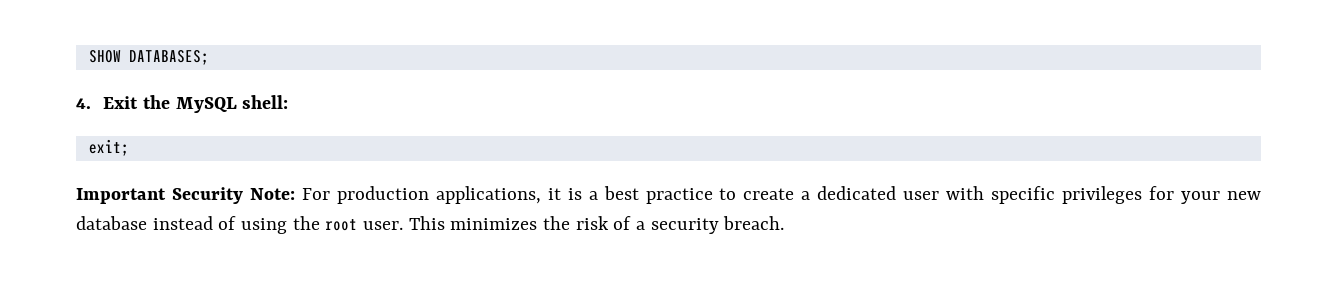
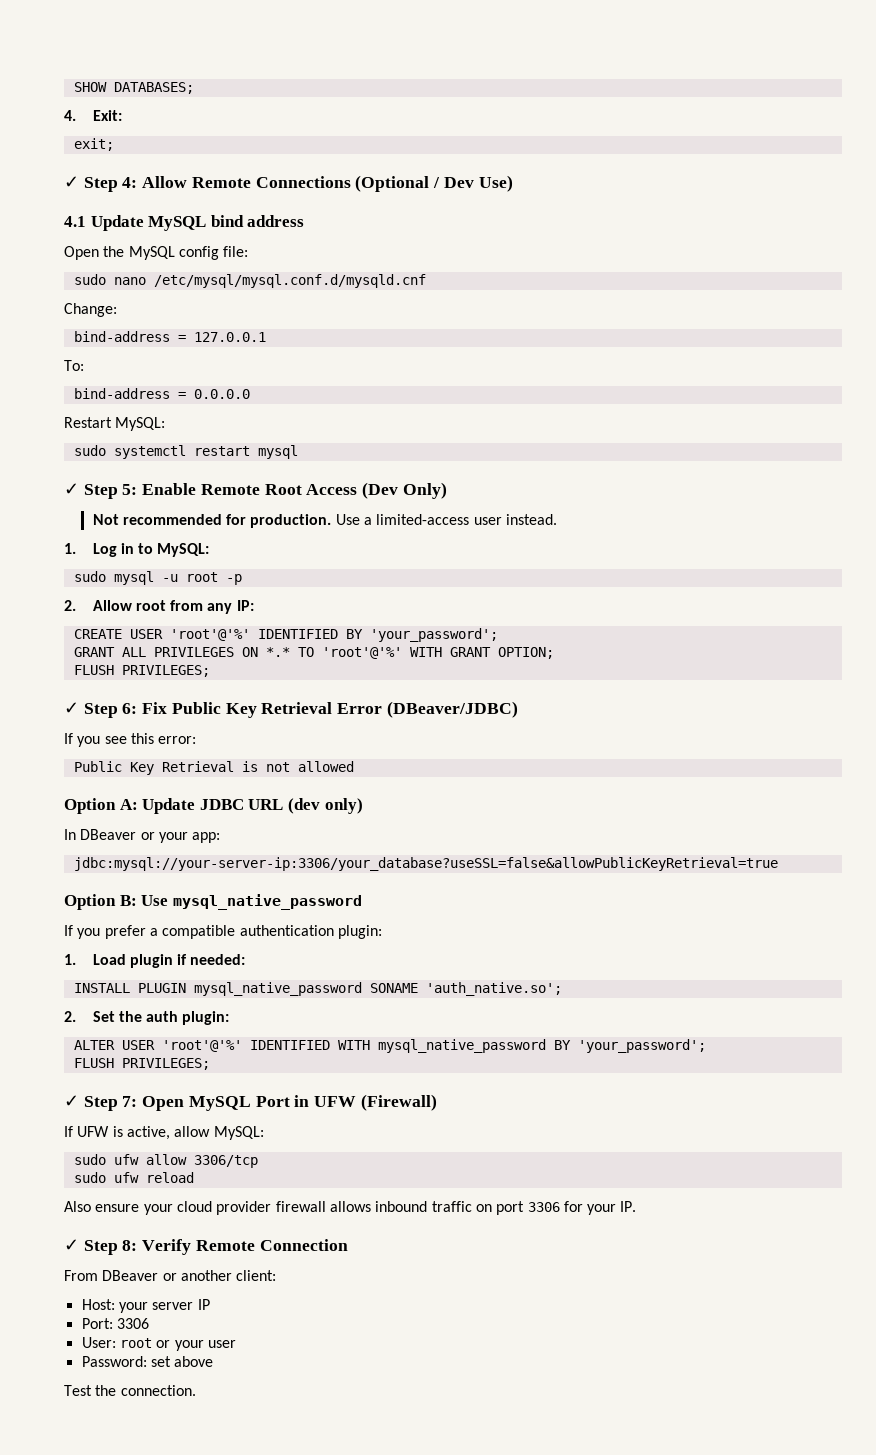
- 4. Exit the MySQL shell:
+ 4. Exit:
  exit;
- Important Security Note: For production applications, it is a best practice to create a dedicated user with specific privileges for your new database instead of using the root user. This minimizes the risk of a security breach.
+ ✓ Step 4: Allow Remote Connections (Optional / Dev Use)
+ 4.1 Update MySQL bind address
+ Open the MySQL config file:
+ sudo nano /etc/mysql/mysql.conf.d/mysqld.cnf
+ Change:
+ bind-address = 127.0.0.1
+ To:
+ bind-address = 0.0.0.0
+ Restart MySQL:
+ sudo systemctl restart mysql
+ ✓ Step 5: Enable Remote Root Access (Dev Only)
+ Not recommended for production. Use a limited-access user instead.
+ 1. Log in to MySQL:
+ sudo mysql -u root -p
+ 2. Allow root from any IP:
+ CREATE USER 'root'@'%' IDENTIFIED BY 'your_password';
+ GRANT ALL PRIVILEGES ON *.* TO 'root'@'%' WITH GRANT OPTION;
+ FLUSH PRIVILEGES;
+ ✓ Step 6: Fix Public Key Retrieval Error (DBeaver/JDBC)
+ If you see this error:
+ Public Key Retrieval is not allowed
+ Option A: Update JDBC URL (dev only)
+ In DBeaver or your app:
+ jdbc:mysql://your-server-ip:3306/your_database?useSSL=false&allowPublicKeyRetrieval=true
+ Option B: Use mysql_native_password
+ If you prefer a compatible authentication plugin:
+ 1. Load plugin if needed:
+ INSTALL PLUGIN mysql_native_password SONAME 'auth_native.so';
+ 2. Set the auth plugin:
+ ALTER USER 'root'@'%' IDENTIFIED WITH mysql_native_password BY 'your_password';
+ FLUSH PRIVILEGES;
+ ✓ Step 7: Open MySQL Port in UFW (Firewall)
+ If UFW is active, allow MySQL:
+ sudo ufw allow 3306/tcp
+ sudo ufw reload
+ Also ensure your cloud provider firewall allows inbound traffic on port 3306 for your IP.
+ ✓ Step 8: Verify Remote Connection
+ From DBeaver or another client:
+ Host: your server IP
+ Port: 3306
+ User: root or your user
+ Password: set above
+ Test the connection.

